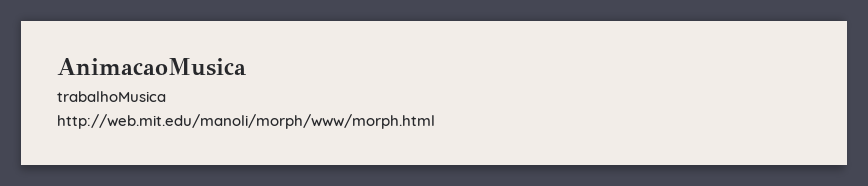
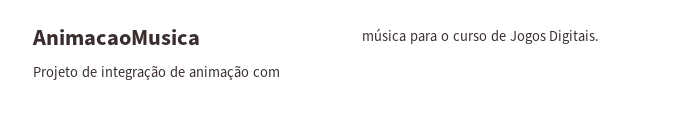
- trabalhoMusica
- http://web.mit.edu/manoli/morph/www/morph.html
+ Projeto de integração de animação com música para o curso de Jogos Digitais.

